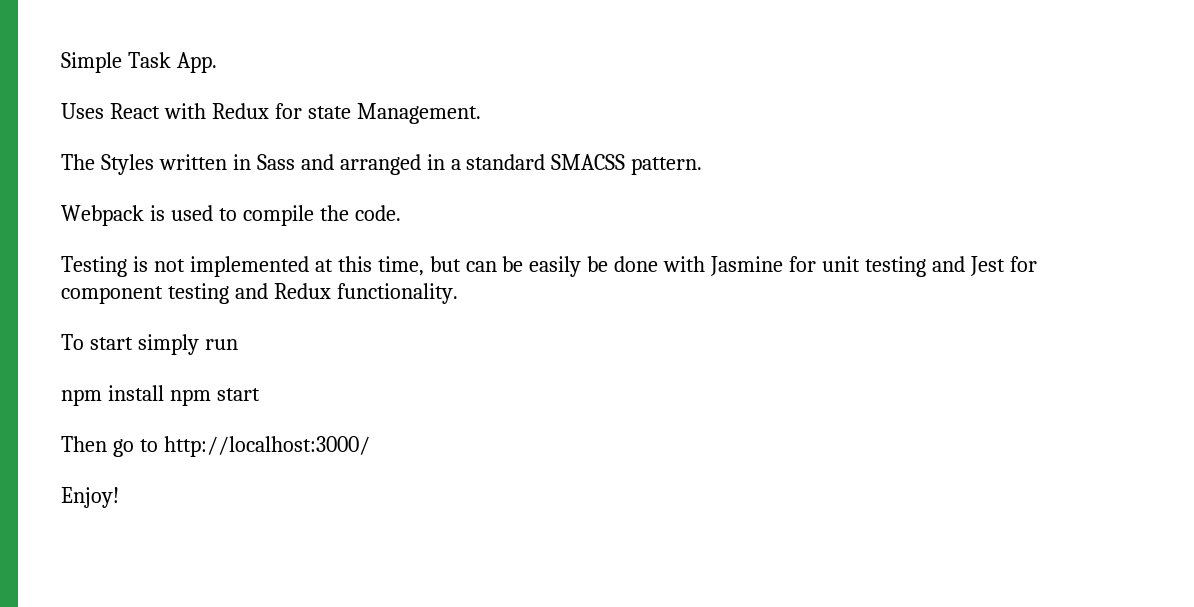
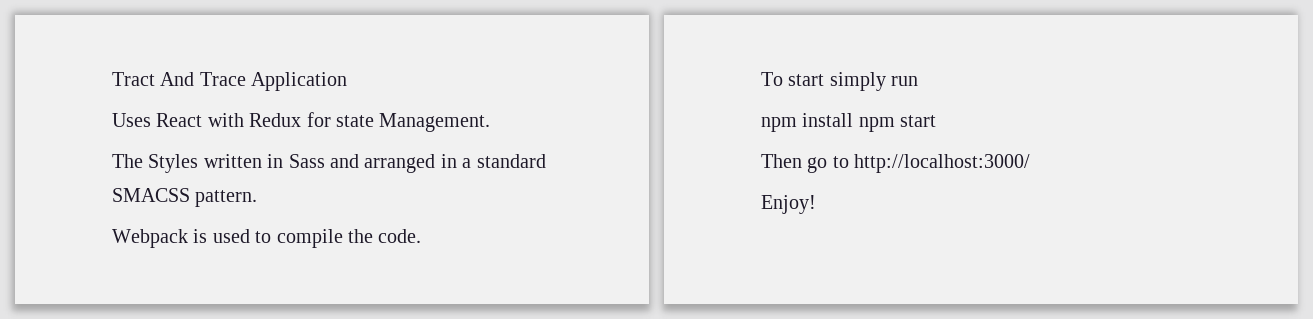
- Simple Task App.
+ Tract And Trace Application
- Testing is not implemented at this time, but can be easily be done with Jasmine for unit testing and Jest for component testing and Redux functionality.

